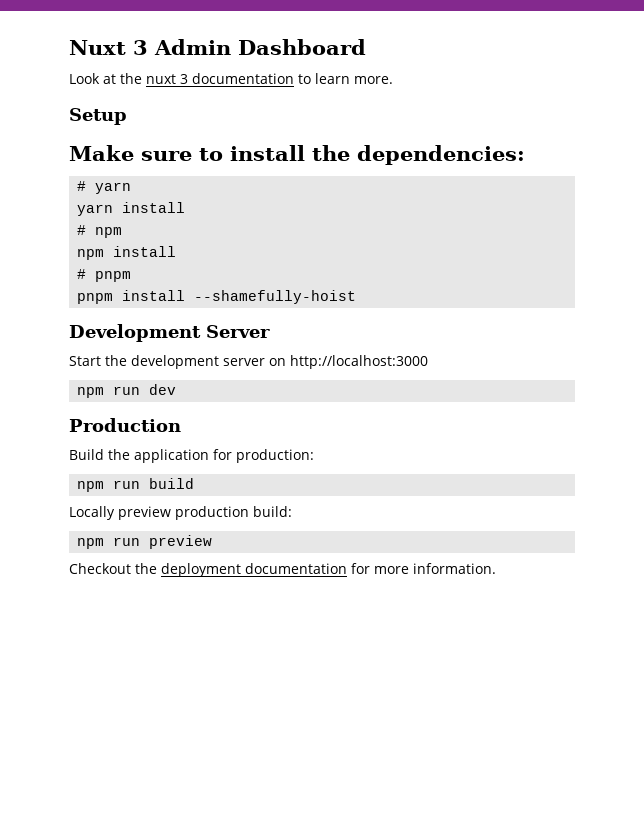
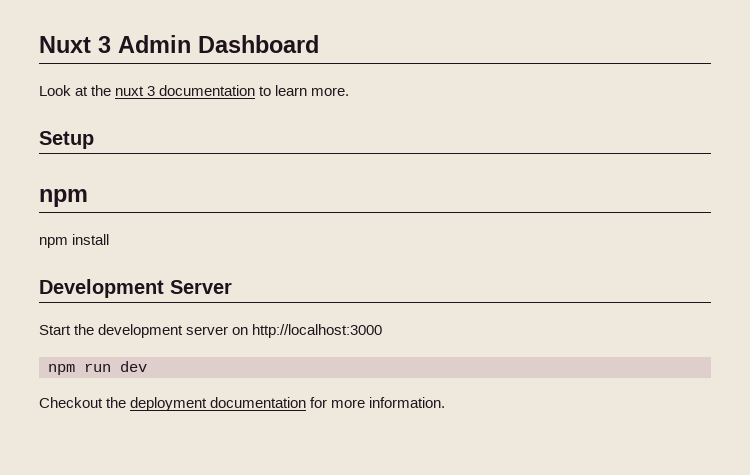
  Setup
- Make sure to install the dependencies:
- # yarn
- yarn install
- # npm
+ npm
  npm install
- # pnpm
- pnpm install --shamefully-hoist
- Production
- Build the application for production:
- npm run build
- Locally preview production build:
- npm run preview

